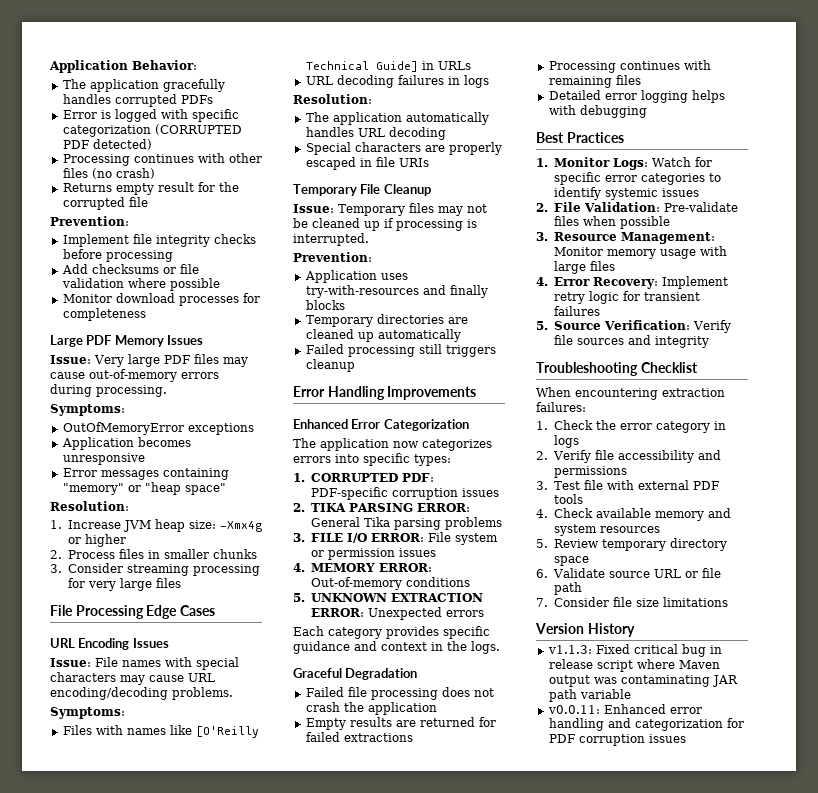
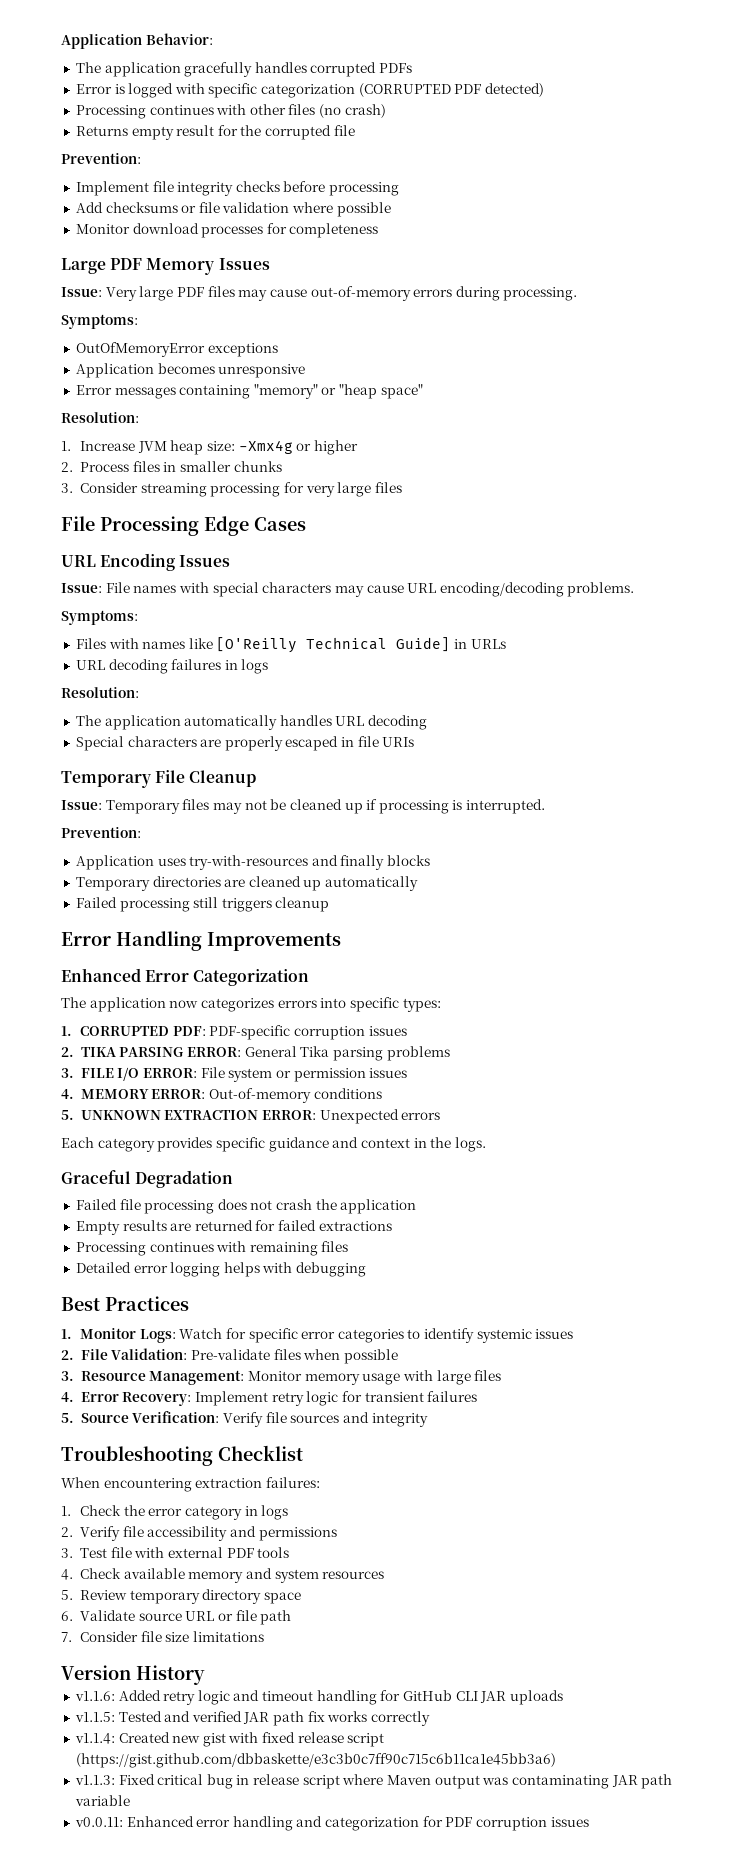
+ v1.1.6: Added retry logic and timeout handling for GitHub CLI JAR uploads
+ v1.1.5: Tested and verified JAR path fix works correctly
+ v1.1.4: Created new gist with fixed release script (https://gist.github.com/dbbaskette/e3c3b0c7ff90c715c6b11ca1e45bb3a6)

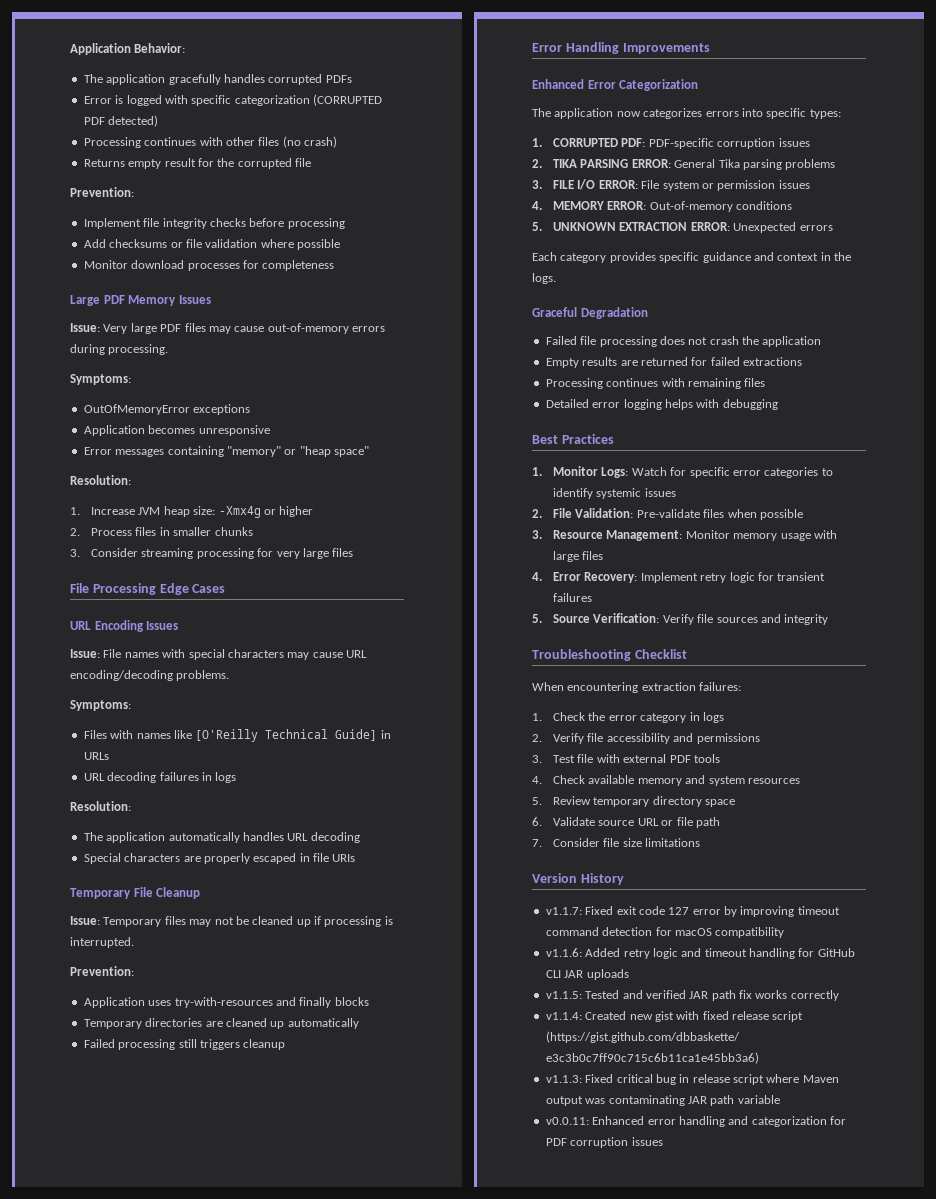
+ v1.1.7: Fixed exit code 127 error by improving timeout command detection for macOS compatibility

